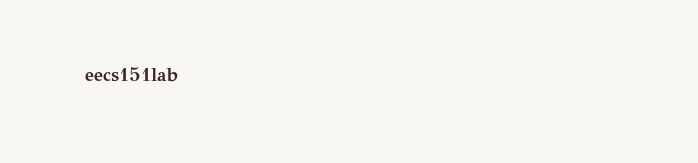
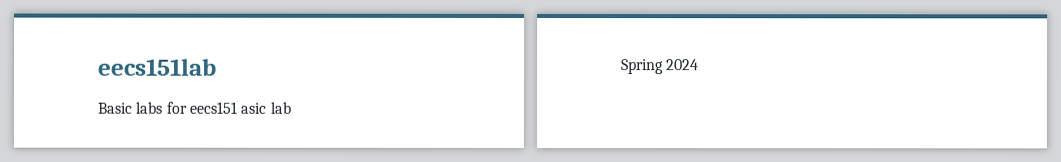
+ Basic labs for eecs151 asic lab
+ Spring 2024

